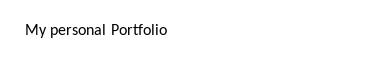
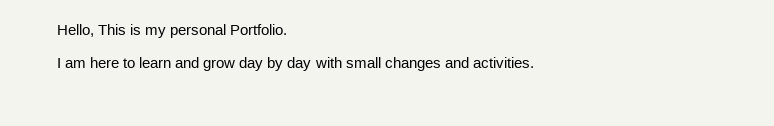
- My personal Portfolio
+ Hello, This is my personal Portfolio.
+ I am here to learn and grow day by day with small changes and activities.

